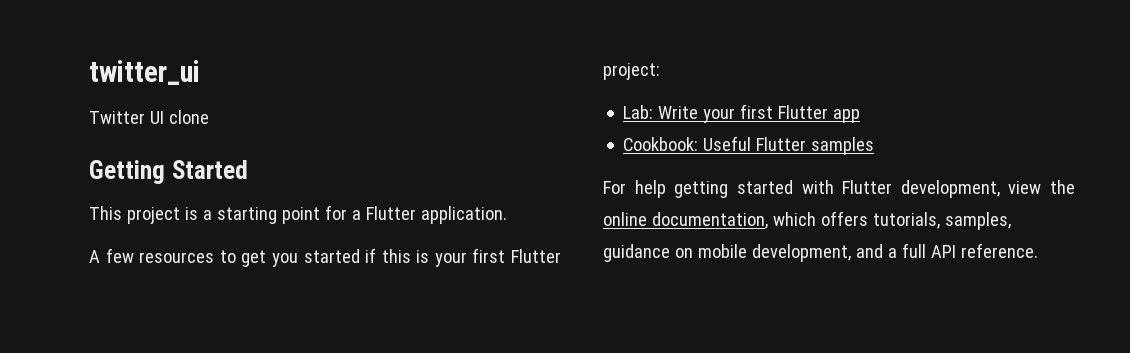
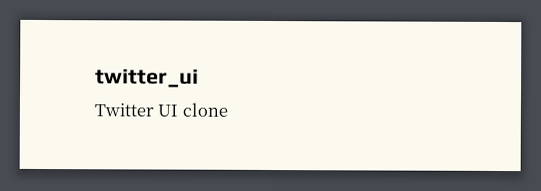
- Getting Started
- This project is a starting point for a Flutter application.
- A few resources to get you started if this is your first Flutter project:
- Lab: Write your first Flutter app
- Cookbook: Useful Flutter samples
- For help getting started with Flutter development, view the online documentation, which offers tutorials, samples, guidance on mobile development, and a full API reference.

